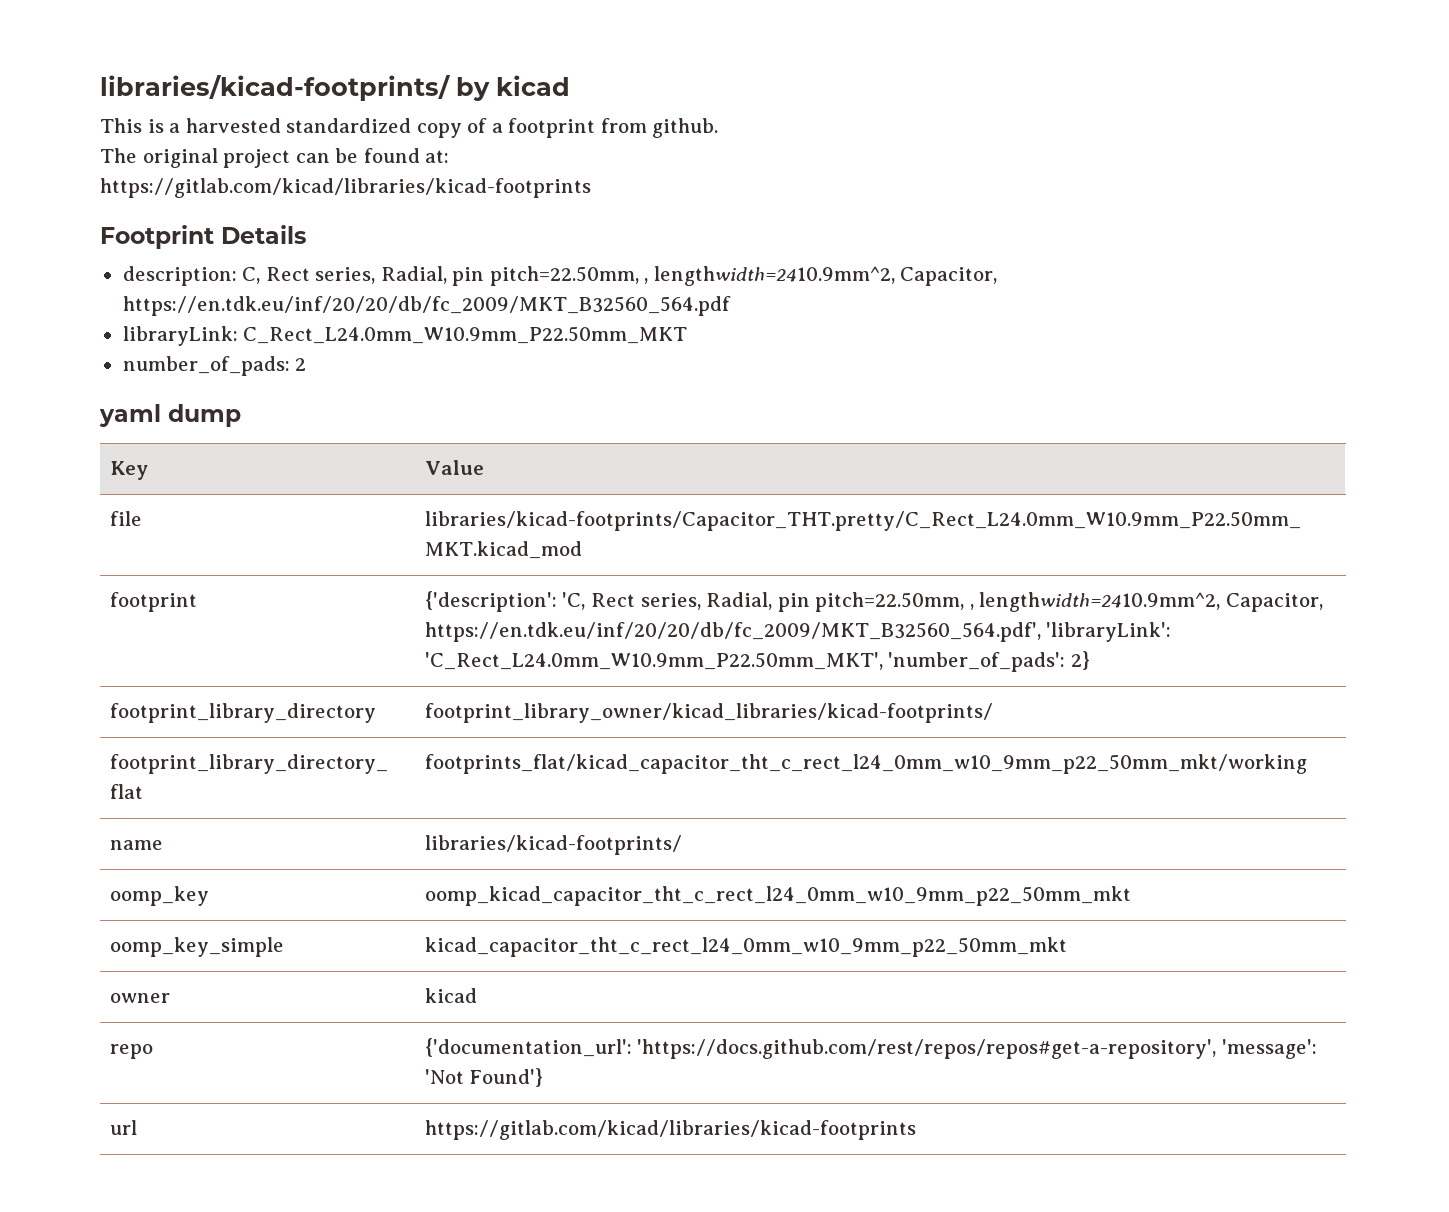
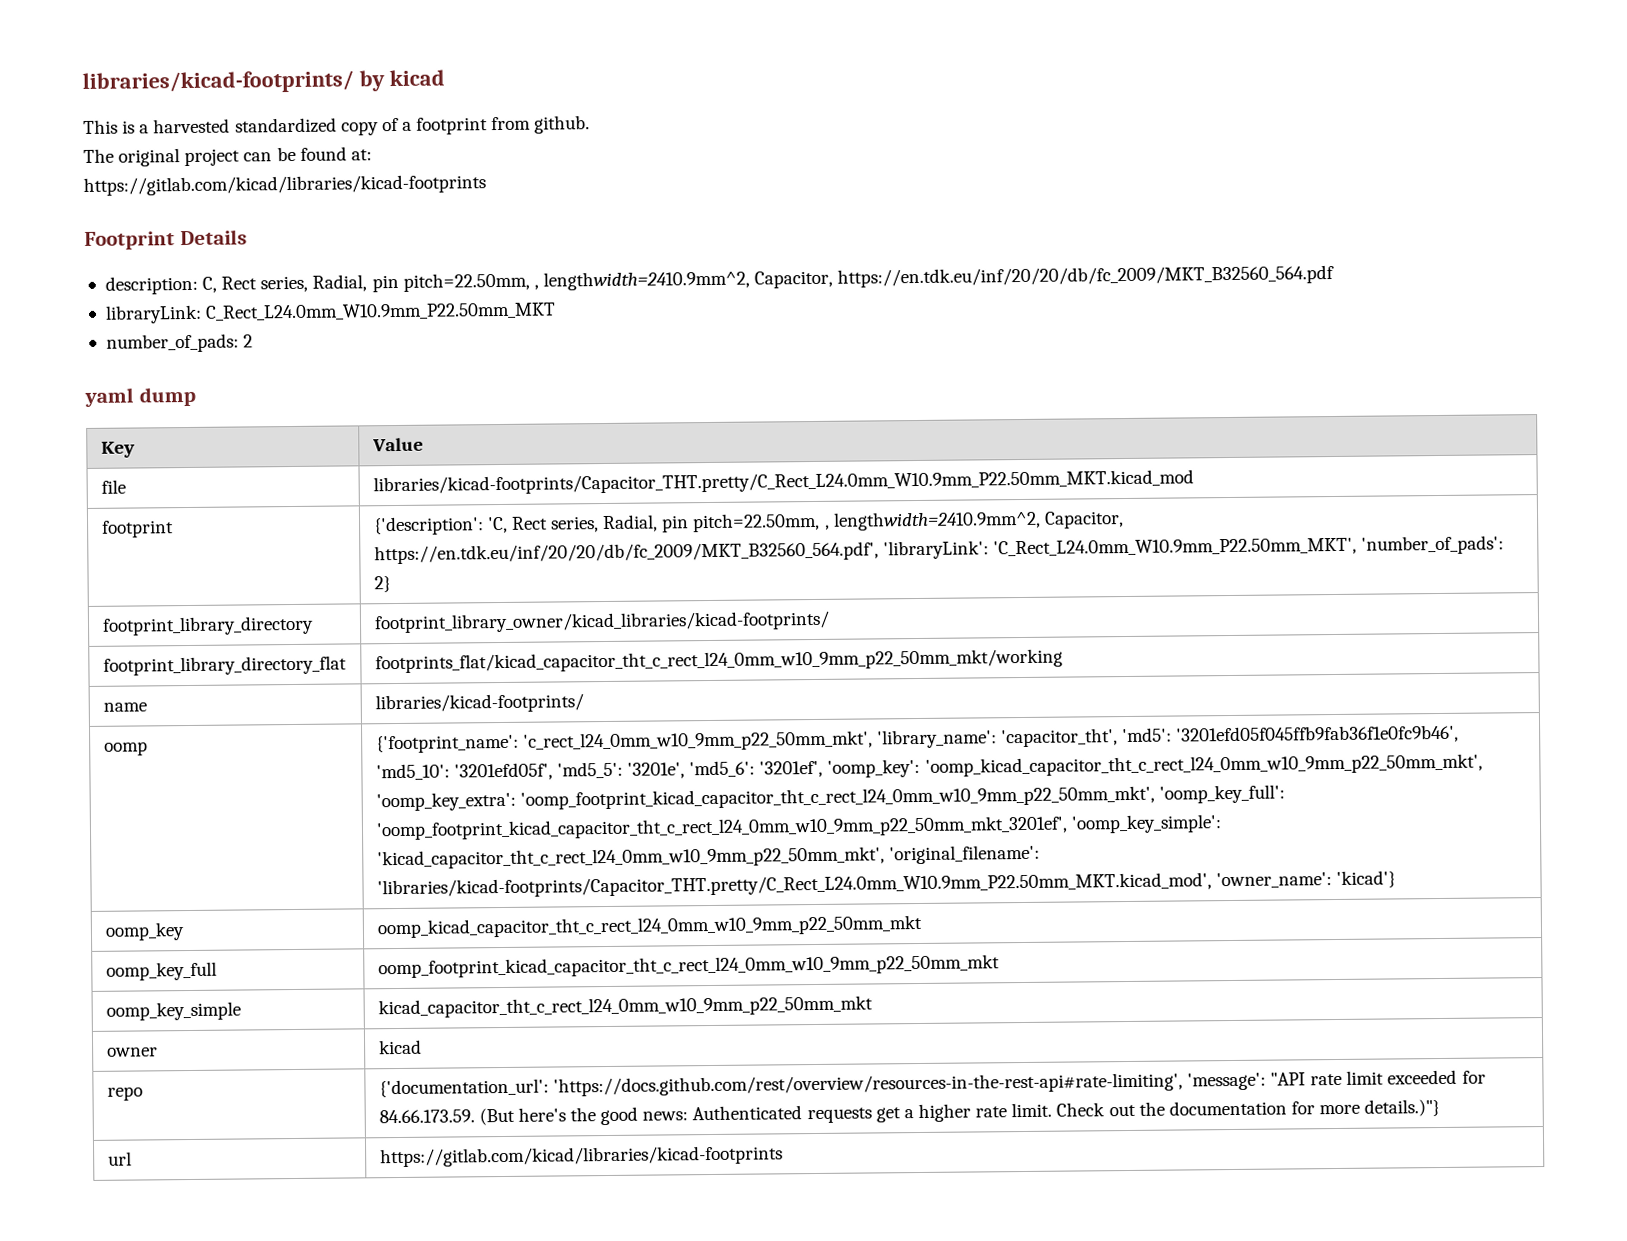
+ oomp | {'footprint_name': 'c_rect_l24_0mm_w10_9mm_p22_50mm_mkt', 'library_name': 'capacitor_tht', 'md5': '3201efd05f045ffb9fab36f1e0fc9b46', 'md5_10': '3201efd05f', 'md5_5': '3201e', 'md5_6': '3201ef', 'oomp_key': 'oomp_kicad_capacitor_tht_c_rect_l24_0mm_w10_9mm_p22_50mm_mkt', 'oomp_key_extra': 'oomp_footprint_kicad_capacitor_tht_c_rect_l24_0mm_w10_9mm_p22_50mm_mkt', 'oomp_key_full': 'oomp_footprint_kicad_capacitor_tht_c_rect_l24_0mm_w10_9mm_p22_50mm_mkt_3201ef', 'oomp_key_simple': 'kicad_capacitor_tht_c_rect_l24_0mm_w10_9mm_p22_50mm_mkt', 'original_filename': 'libraries/kicad-footprints/Capacitor_THT.pretty/C_Rect_L24.0mm_W10.9mm_P22.50mm_MKT.kicad_mod', 'owner_name': 'kicad'}
+ oomp_key_full | oomp_footprint_kicad_capacitor_tht_c_rect_l24_0mm_w10_9mm_p22_50mm_mkt
- repo | {'documentation_url': 'https://docs.github.com/rest/repos/repos#get-a-repository', 'message': 'Not Found'}
+ repo | {'documentation_url': 'https://docs.github.com/rest/overview/resources-in-the-rest-api#rate-limiting', 'message': "API rate limit exceeded for 84.66.173.59. (But here's the good news: Authenticated requests get a higher rate limit. Check out the documentation for more details.)"}

